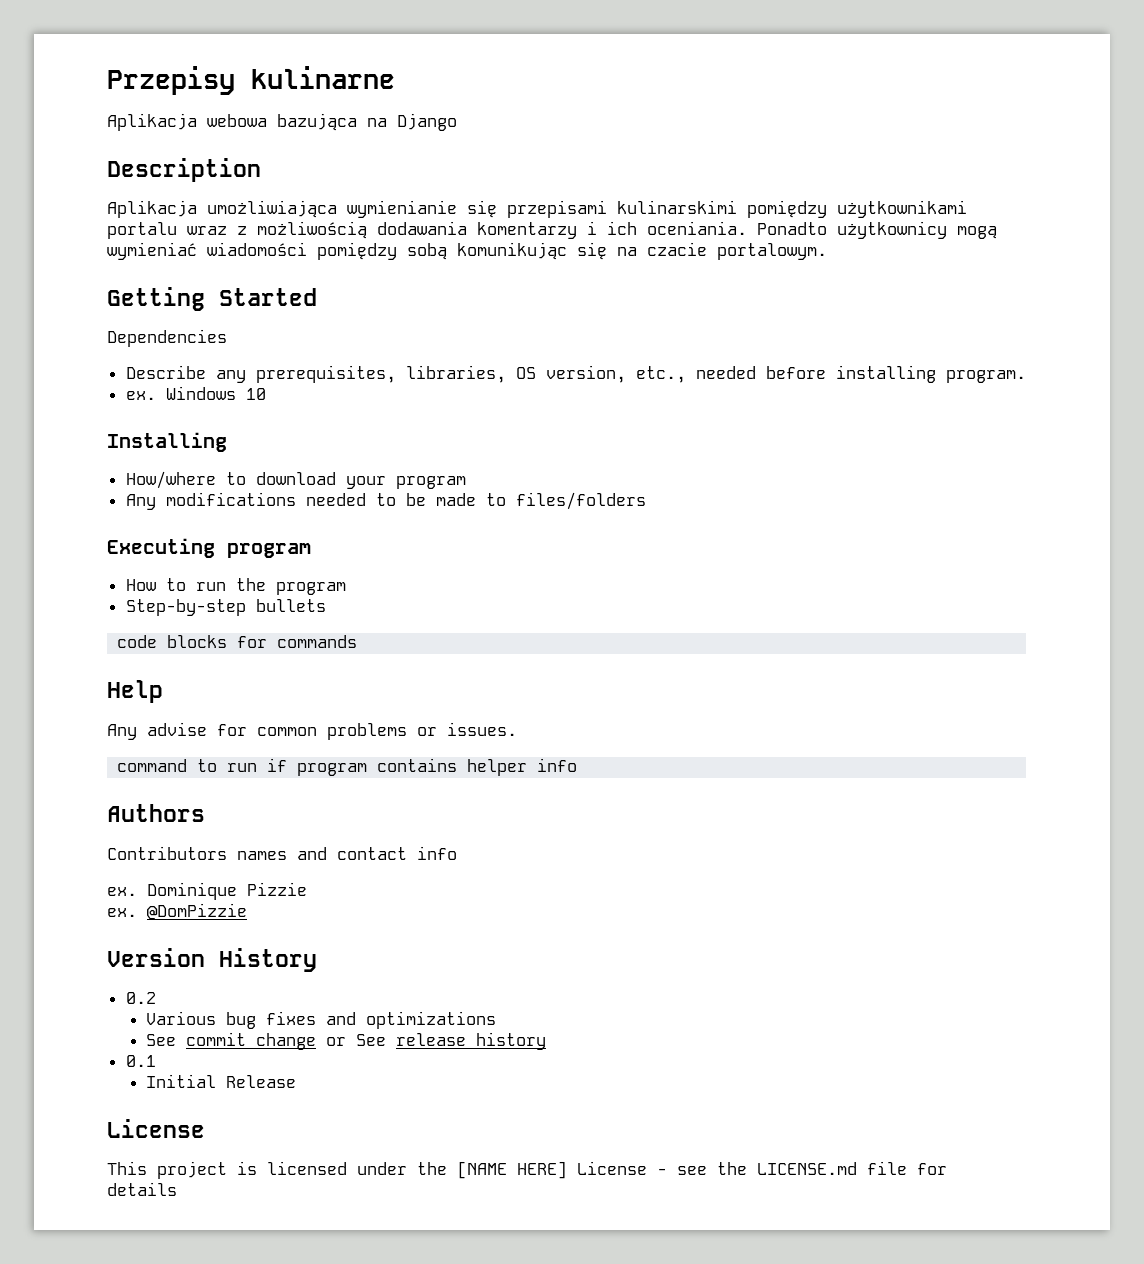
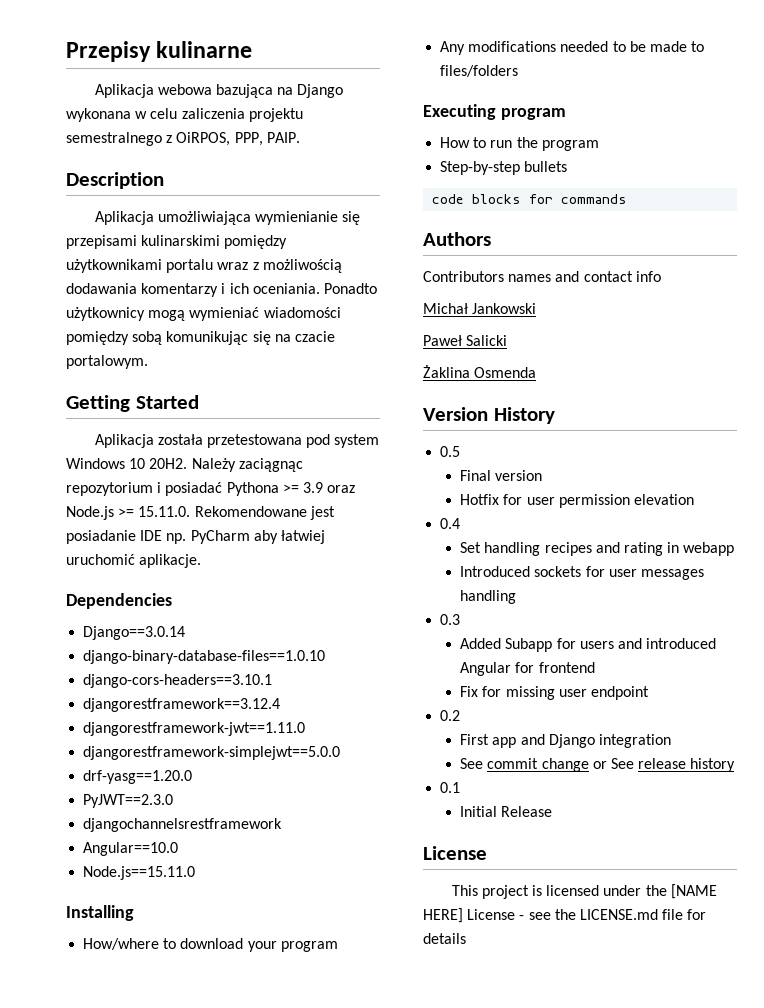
- Aplikacja webowa bazująca na Django
+ Aplikacja webowa bazująca na Django wykonana w celu zaliczenia projektu semestralnego z OiRPOS, PPP, PAIP.
+ Aplikacja została przetestowana pod system Windows 10 20H2. Należy zaciągnąc repozytorium i posiadać Pythona >= 3.9 oraz Node.js >= 15.11.0. Rekomendowane jest posiadanie IDE np. PyCharm aby łatwiej uruchomić aplikacje.
  Dependencies
- Describe any prerequisites, libraries, OS version, etc., needed before installing program.
- ex. Windows 10
+ Django==3.0.14
+ django-binary-database-files==1.0.10
+ django-cors-headers==3.10.1
+ djangorestframework==3.12.4
+ djangorestframework-jwt==1.11.0
+ djangorestframework-simplejwt==5.0.0
+ drf-yasg==1.20.0
+ PyJWT==2.3.0
+ djangochannelsrestframework
+ Angular==10.0
+ Node.js==15.11.0
- Help
- Any advise for common problems or issues.
- command to run if program contains helper info
- ex. Dominique Pizzie
- ex. @DomPizzie
+ Michał Jankowski
+ Paweł Salicki
+ Żaklina Osmenda
  Version History
+ 0.5
+ Final version
+ Hotfix for user permission elevation
+ 0.4
+ Set handling recipes and rating in webapp
+ Introduced sockets for user messages handling
+ 0.3
+ Added Subapp for users and introduced Angular for frontend
+ Fix for missing user endpoint
  0.2
- Various bug fixes and optimizations
+ First app and Django integration

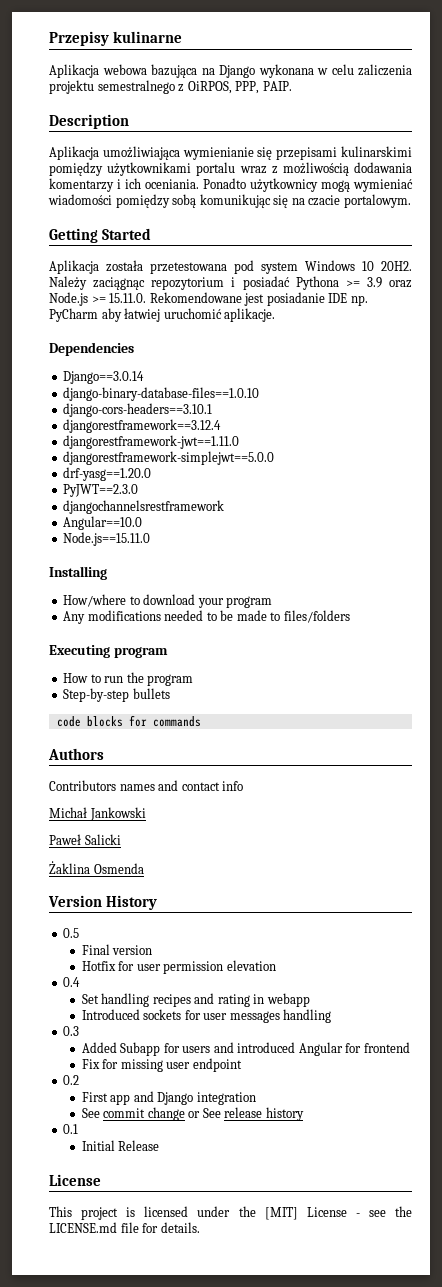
- This project is licensed under the [NAME HERE] License - see the LICENSE.md file for details
+ This project is licensed under the [MIT] License - see the LICENSE.md file for details.

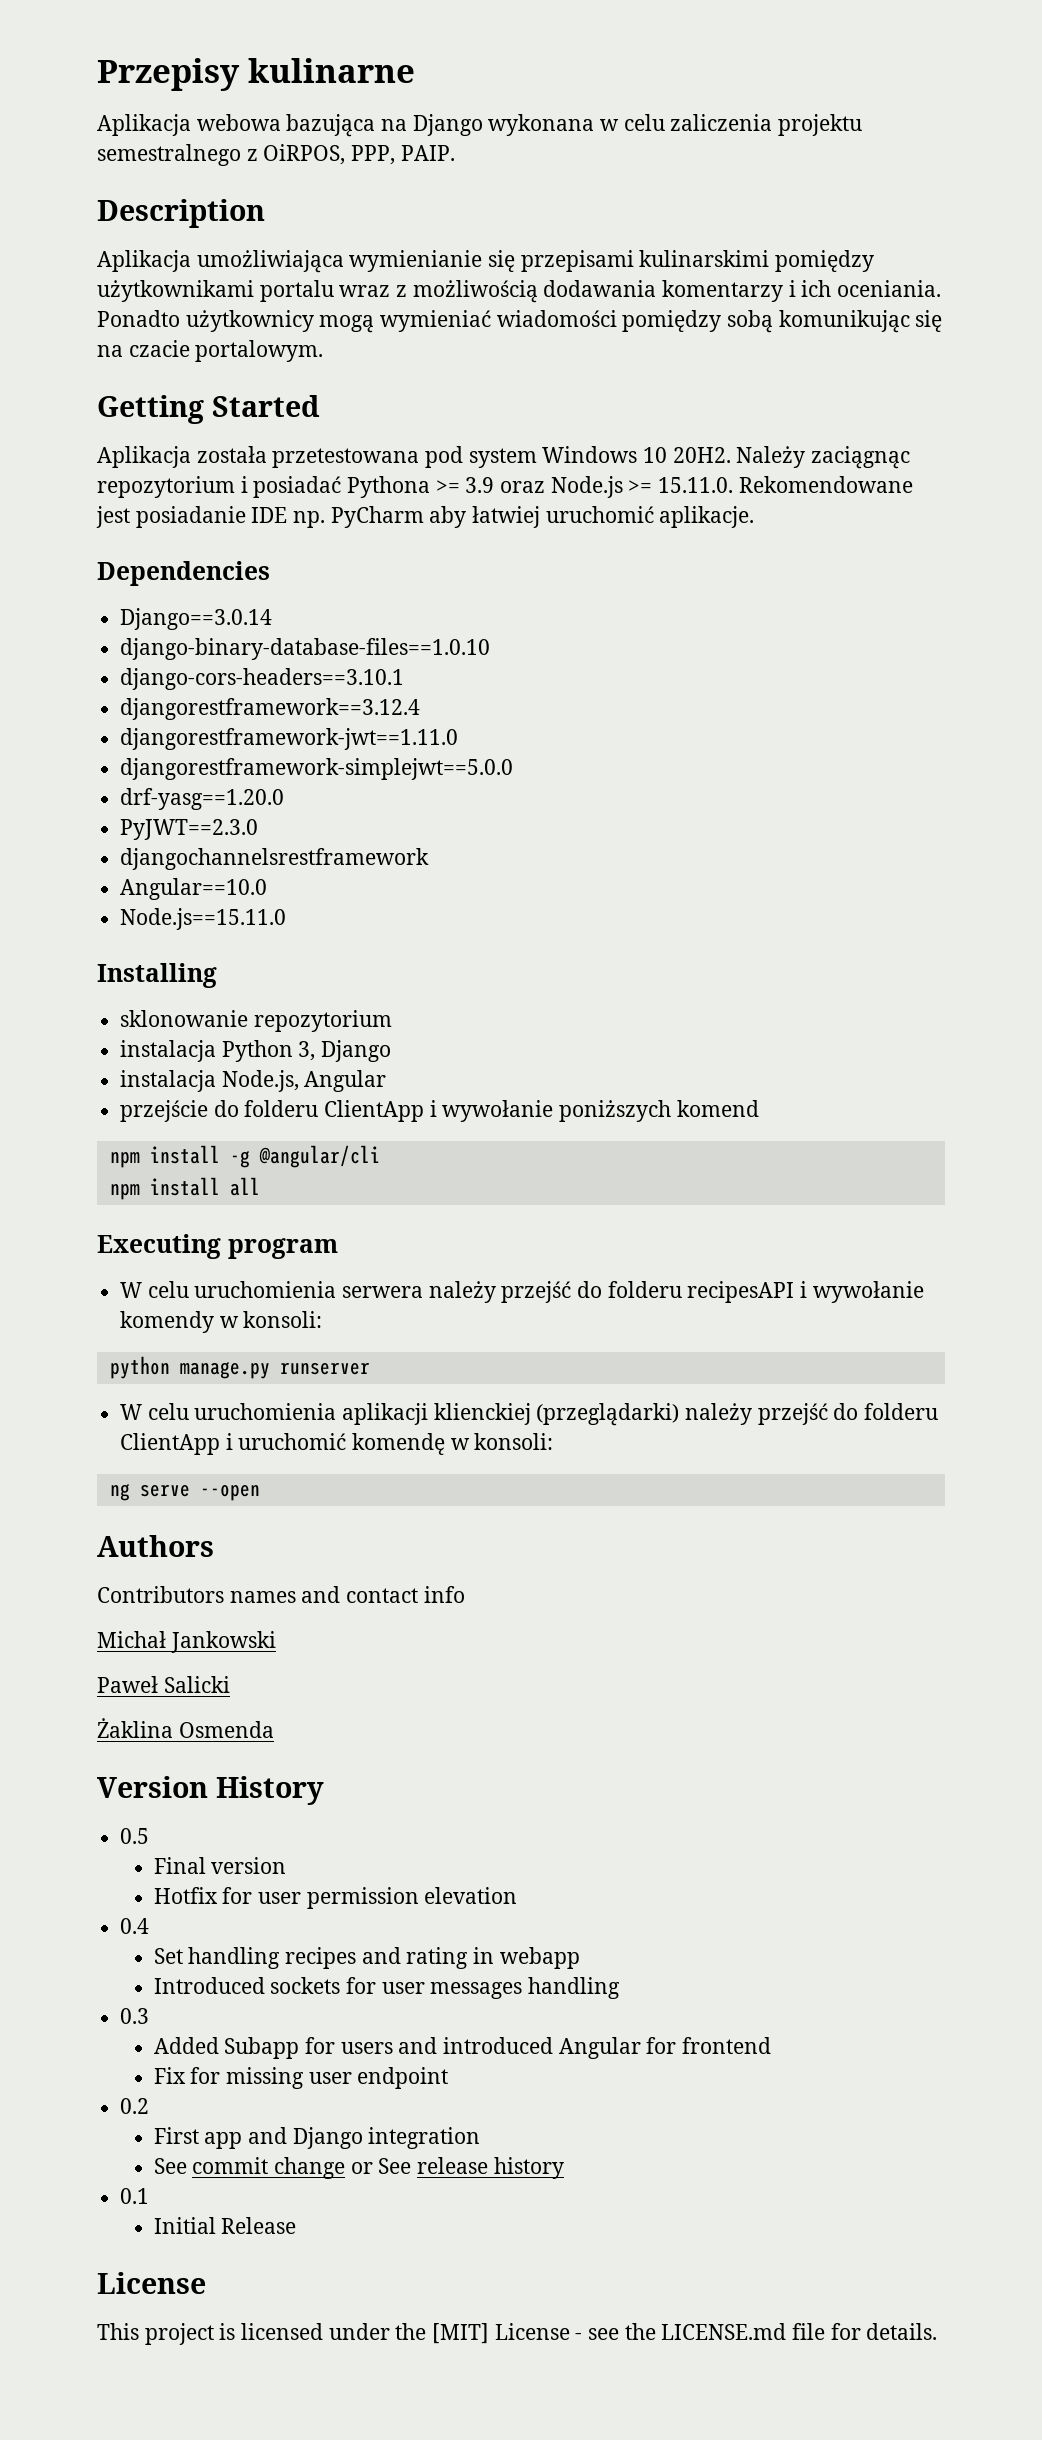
- How/where to download your program
- Any modifications needed to be made to files/folders
+ sklonowanie repozytorium
+ instalacja Python 3, Django
+ instalacja Node.js, Angular
+ przejście do folderu ClientApp i wywołanie poniższych komend
+ npm install -g @angular/cli
+ npm install all
  Executing program
- How to run the program
- Step-by-step bullets
- code blocks for commands
+ W celu uruchomienia serwera należy przejść do folderu recipesAPI i wywołanie komendy w konsoli:
+ python manage.py runserver
+ W celu uruchomienia aplikacji klienckiej (przeglądarki) należy przejść do folderu ClientApp i uruchomić komendę w konsoli:
+ ng serve --open

